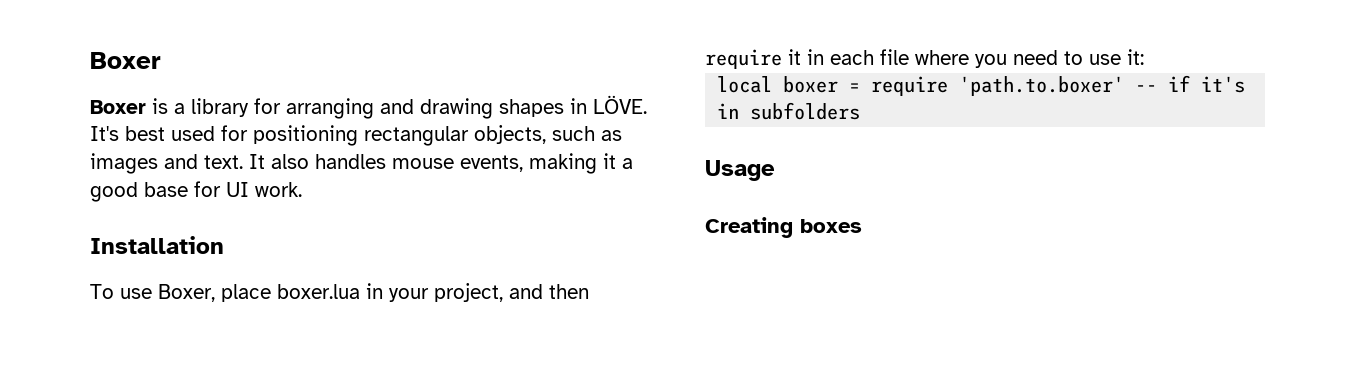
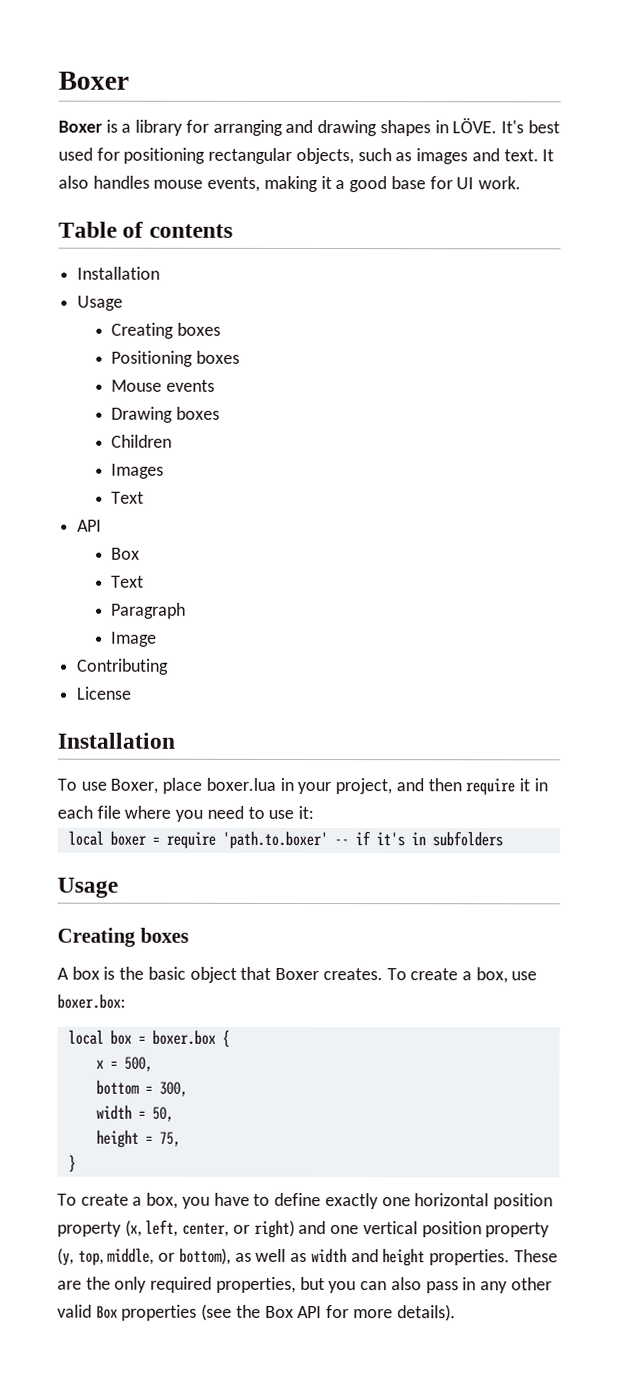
+ Table of contents
+ Installation
+ Usage
+ Creating boxes
+ Positioning boxes
+ Mouse events
+ Drawing boxes
+ Children
+ Images
+ Text
+ API
+ Box
+ Text
+ Paragraph
+ Image
+ Contributing
+ License
+ A box is the basic object that Boxer creates. To create a box, use boxer.box:
+ local box = boxer.box {
+ x = 500,
+ bottom = 300,
+ width = 50,
+ height = 75,
+ }
+ To create a box, you have to define exactly one horizontal position property (x, left, center, or right) and one vertical position property (y, top, middle, or bottom), as well as width and height properties. These are the only required properties, but you can also pass in any other valid Box properties (see the Box API for more details).

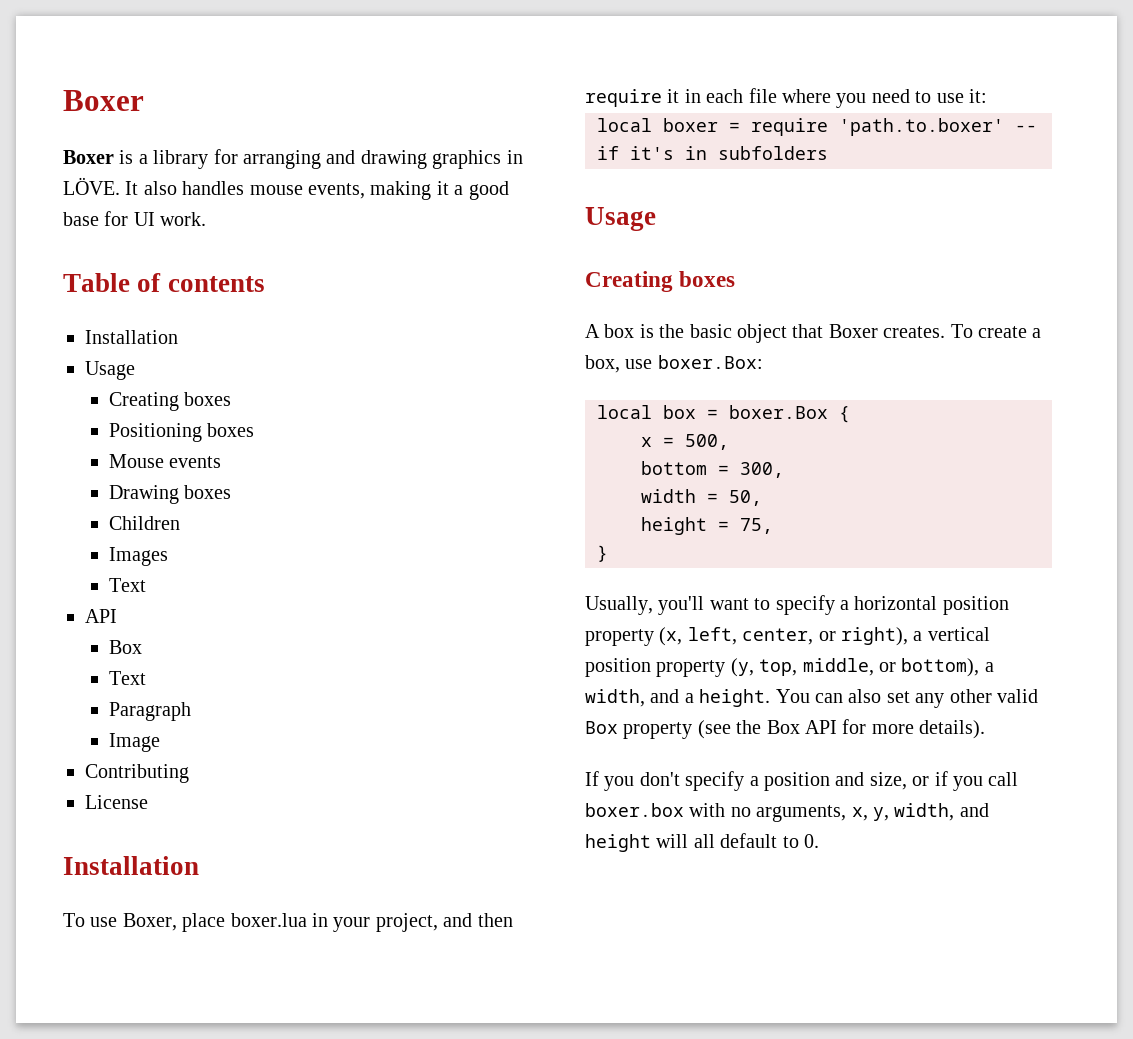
- Boxer is a library for arranging and drawing shapes in LÖVE.
+ Boxer is a library for arranging and drawing graphics in LÖVE.
- It's best used for positioning rectangular objects, such as images and text.
- To create a box, use boxer.box:
+ To create a box, use boxer.Box:
- local box = boxer.box {
+ local box = boxer.Box {
- To create a box, you have to define exactly one horizontal position property (x, left, center, or right) and one vertical position property (y, top, middle, or bottom), as well as width and height properties. These are the only required properties, but you can also pass in any other valid Box properties (see the Box API for more details).
+ Usually, you'll want to specify a horizontal position property (x, left, center, or right), a vertical position property (y, top, middle, or bottom), a width, and a height. You can also set any other valid Box property (see the Box API for more details).
+ If you don't specify a position and size, or if you call boxer.box with no arguments, x, y, width, and height will all default to 0.

